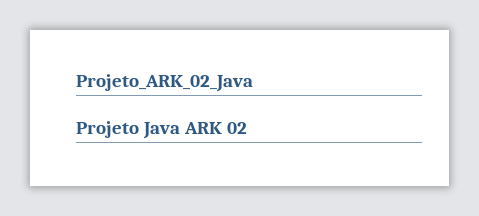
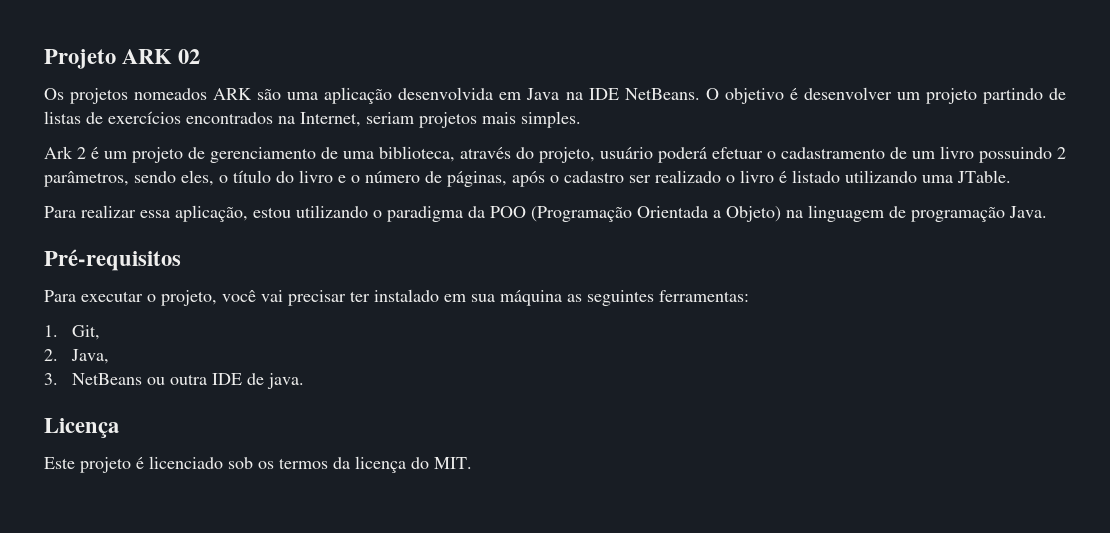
- Projeto_ARK_02_Java
- Projeto Java ARK 02
+ Projeto ARK 02
+ Os projetos nomeados ARK são uma aplicação desenvolvida em Java na IDE NetBeans. O objetivo é desenvolver um projeto partindo de listas de exercícios encontrados na Internet, seriam projetos mais simples.
+ Ark 2 é um projeto de gerenciamento de uma biblioteca, através do projeto, usuário poderá efetuar o cadastramento de um livro possuindo 2 parâmetros, sendo eles, o título do livro e o número de páginas, após o cadastro ser realizado o livro é listado utilizando uma JTable.
+ Para realizar essa aplicação, estou utilizando o paradigma da POO (Programação Orientada a Objeto) na linguagem de programação Java.
+ Pré-requisitos
+ Para executar o projeto, você vai precisar ter instalado em sua máquina as seguintes ferramentas:
+ 1. Git,
+ 2. Java,
+ 3. NetBeans ou outra IDE de java.
+ Licença
+ Este projeto é licenciado sob os termos da licença do MIT.

